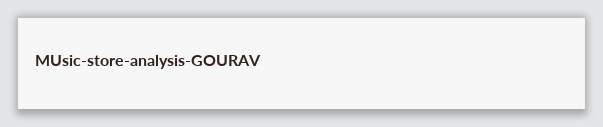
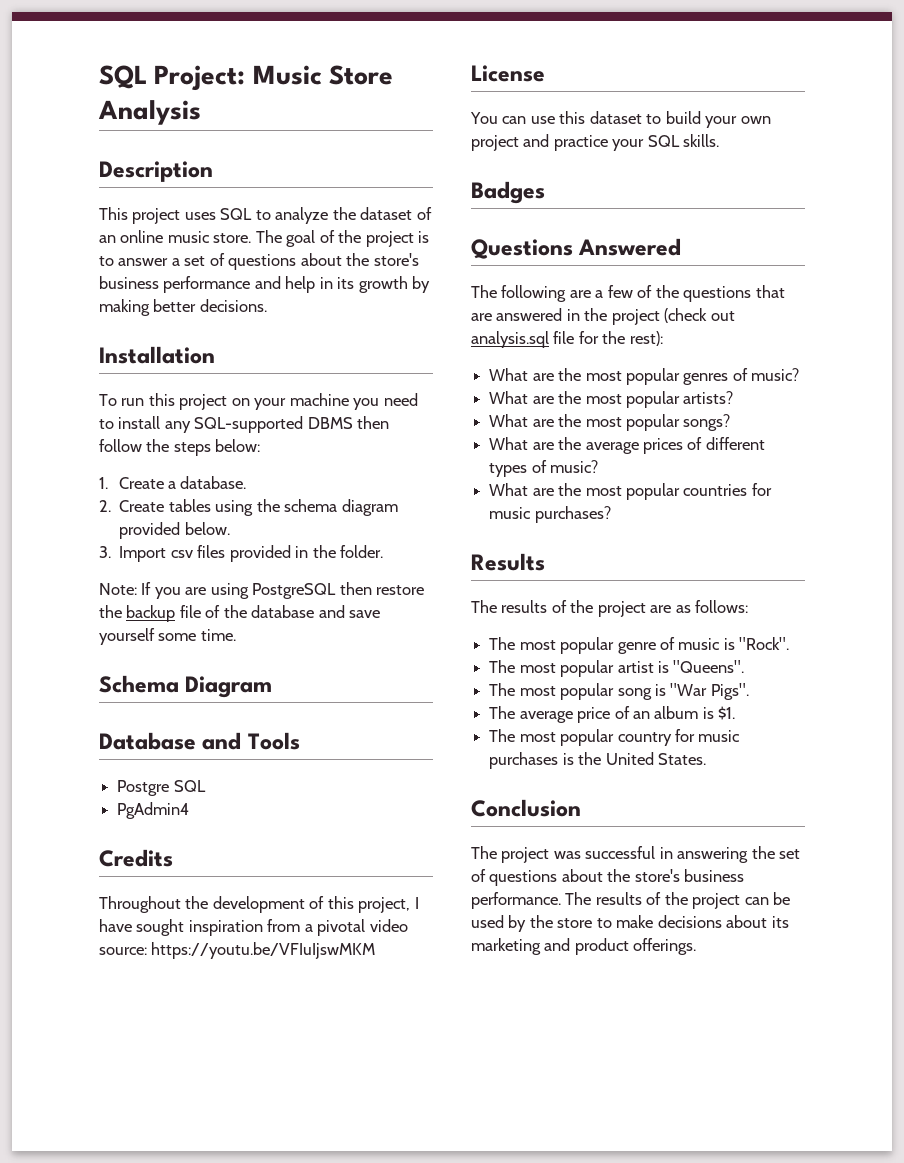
- MUsic-store-analysis-GOURAV
+ SQL Project: Music Store Analysis
+ Description
+ This project uses SQL to analyze the dataset of an online music store. The goal of the project is to answer a set of questions about the store's business performance and help in its growth by making better decisions.
+ Installation
+ To run this project on your machine you need to install any SQL-supported DBMS then follow the steps below:
+ 1. Create a database.
+ 2. Create tables using the schema diagram provided below.
+ 3. Import csv files provided in the folder.
+ Note: If you are using PostgreSQL then restore the backup file of the database and save yourself some time.
+ Schema Diagram
+ Database and Tools
+ Postgre SQL
+ PgAdmin4
+ Credits
+ Throughout the development of this project, I have sought inspiration from a pivotal video source: https://youtu.be/VFIuIjswMKM
+ License
+ You can use this dataset to build your own project and practice your SQL skills.
+ Badges
+ Questions Answered
+ The following are a few of the questions that are answered in the project (check out analysis.sql file for the rest):
+ What are the most popular genres of music?
+ What are the most popular artists?
+ What are the most popular songs?
+ What are the average prices of different types of music?
+ What are the most popular countries for music purchases?
+ Results
+ The results of the project are as follows:
+ The most popular genre of music is "Rock".
+ The most popular artist is "Queens".
+ The most popular song is "War Pigs".
+ The average price of an album is $1.
+ The most popular country for music purchases is the United States.
+ Conclusion
+ The project was successful in answering the set of questions about the store's business performance. The results of the project can be used by the store to make decisions about its marketing and product offerings.

